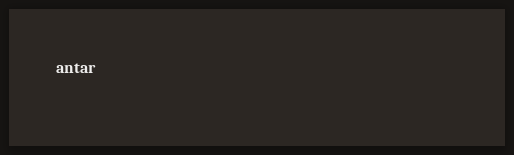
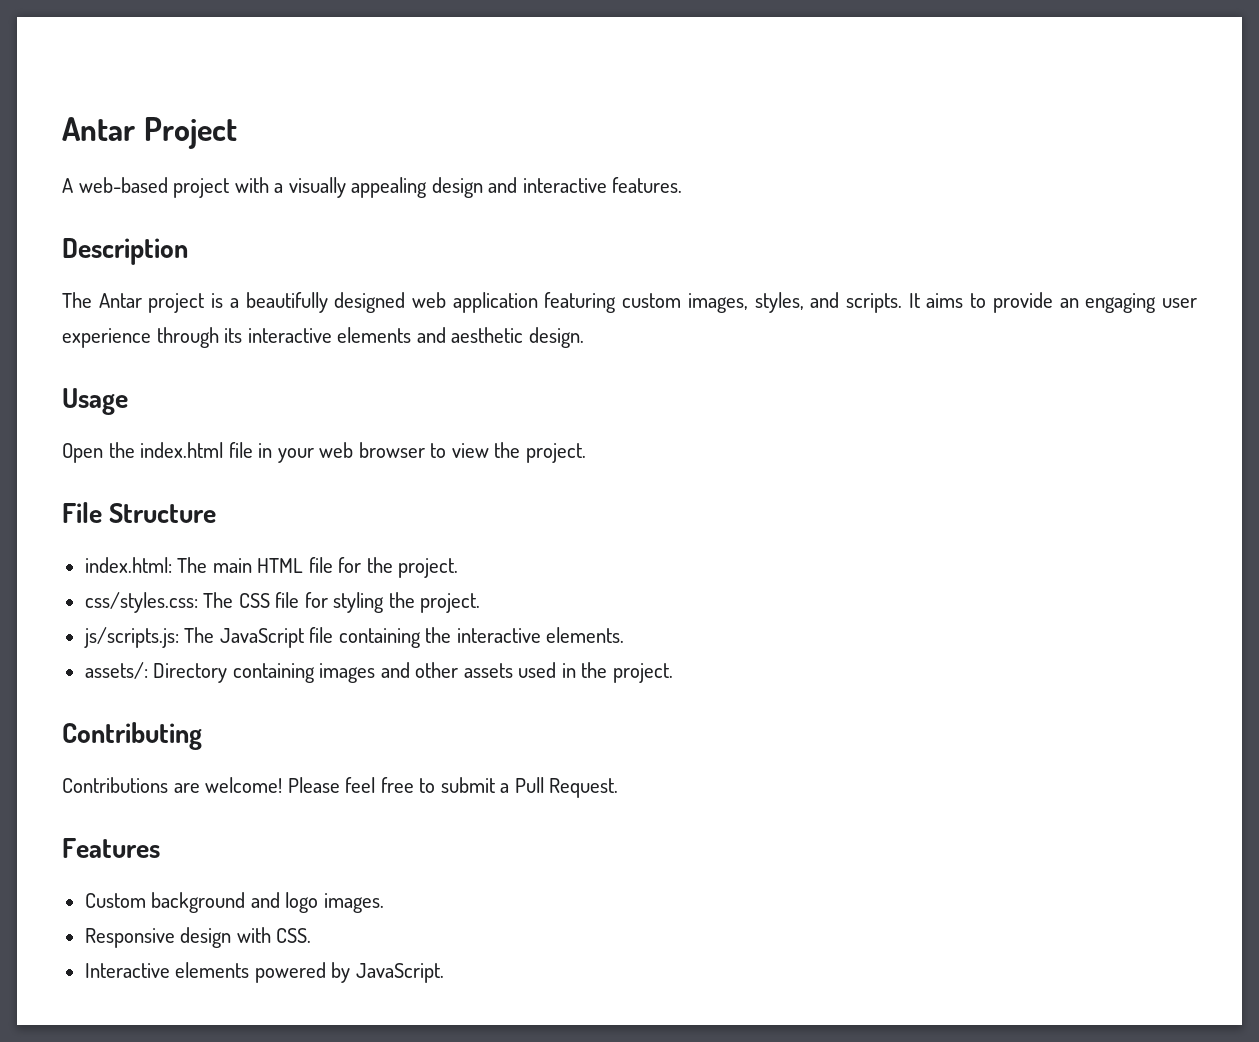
- antar
+ Antar Project
+ A web-based project with a visually appealing design and interactive features.
+ Description
+ The Antar project is a beautifully designed web application featuring custom images, styles, and scripts. It aims to provide an engaging user experience through its interactive elements and aesthetic design.
+ Usage
+ Open the index.html file in your web browser to view the project.
+ File Structure
+ index.html: The main HTML file for the project.
+ css/styles.css: The CSS file for styling the project.
+ js/scripts.js: The JavaScript file containing the interactive elements.
+ assets/: Directory containing images and other assets used in the project.
+ Contributing
+ Contributions are welcome! Please feel free to submit a Pull Request.
+ Features
+ Custom background and logo images.
+ Responsive design with CSS.
+ Interactive elements powered by JavaScript.

